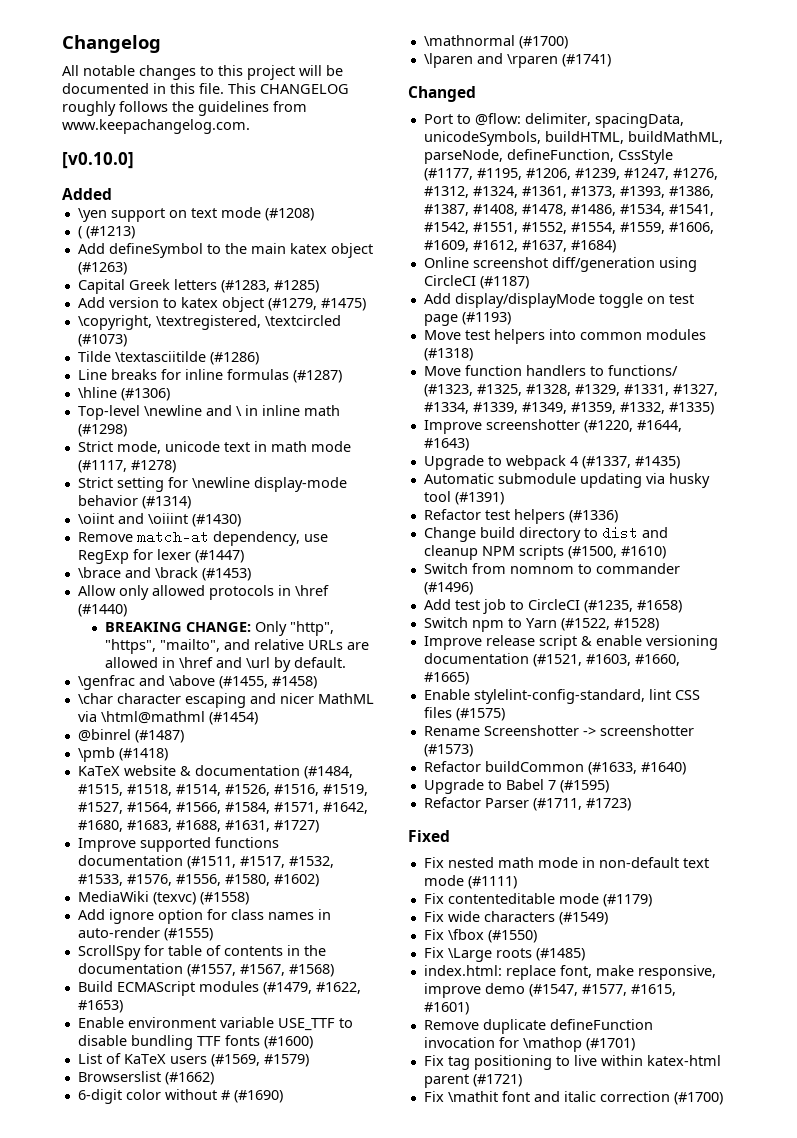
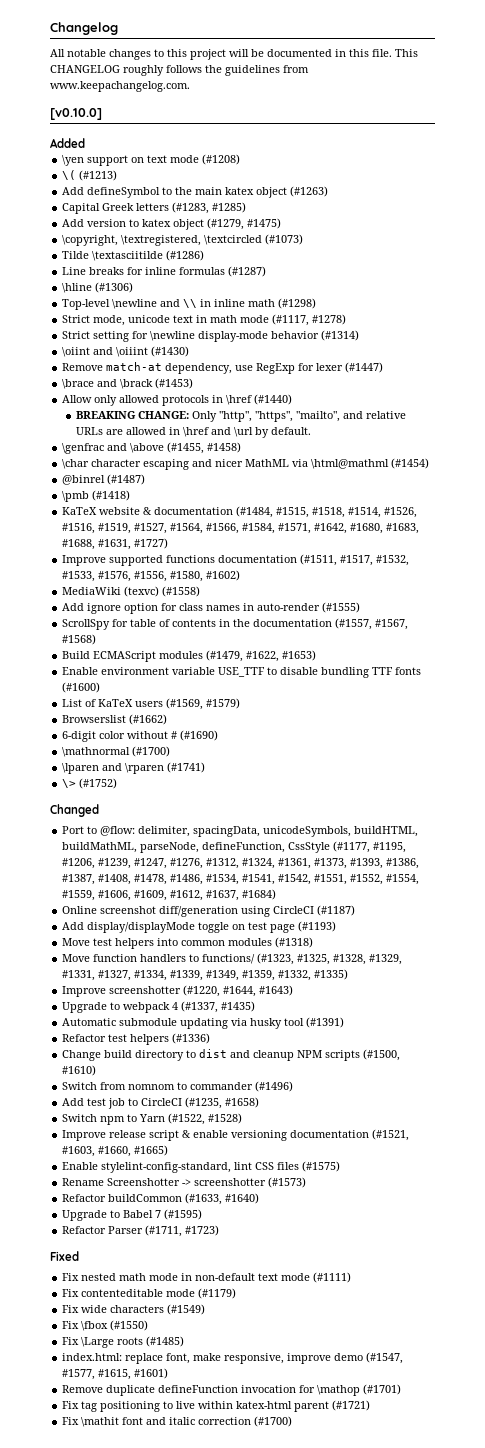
- ( (#1213)
+ \( (#1213)
- Top-level \newline and \ in inline math (#1298)
+ Top-level \newline and \\ in inline math (#1298)
+ \> (#1752)

